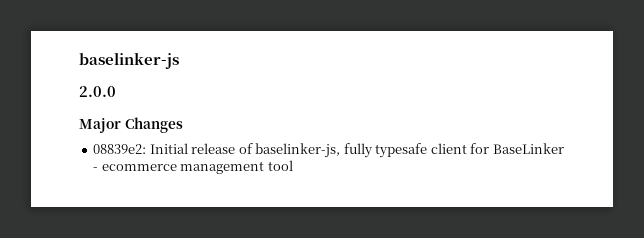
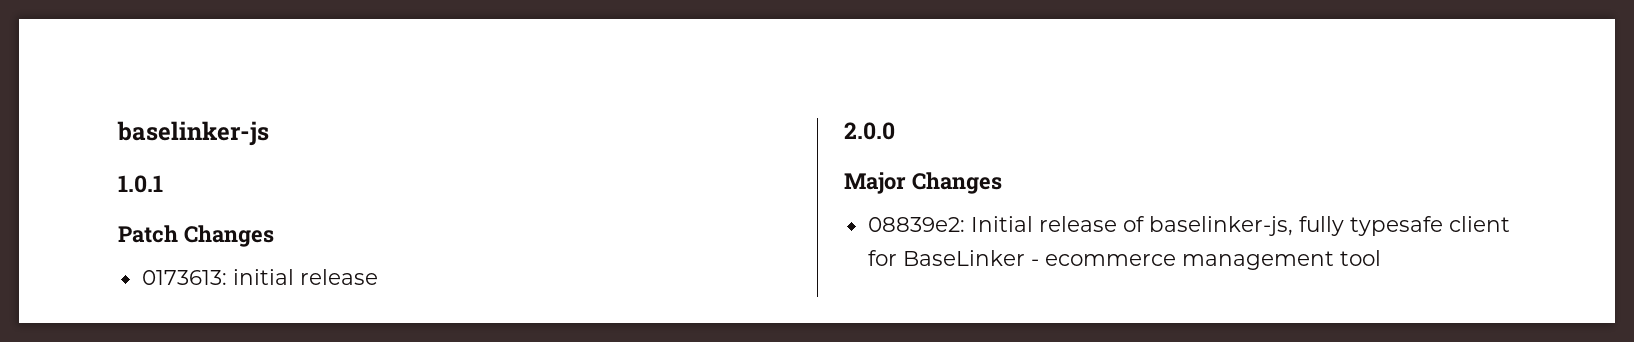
+ 1.0.1
+ Patch Changes
+ 0173613: initial release

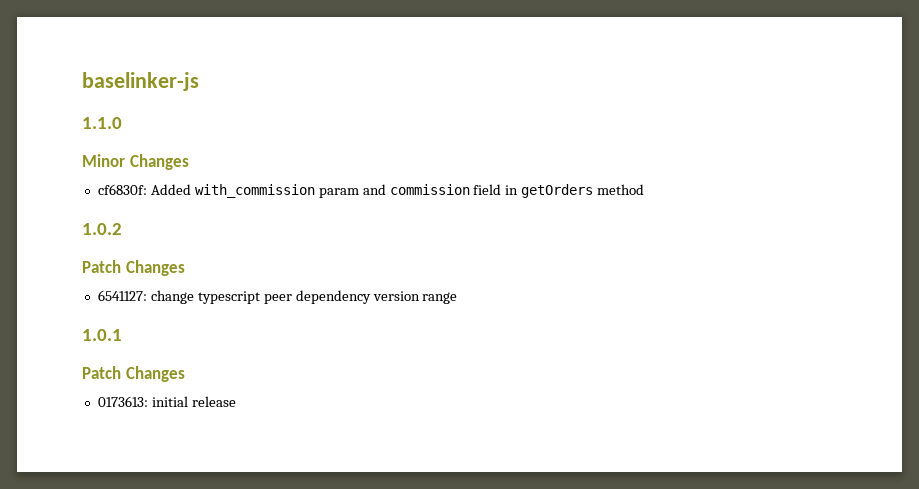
+ 1.1.0
+ Minor Changes
+ cf6830f: Added with_commission param and commission field in getOrders method
+ 1.0.2
+ Patch Changes
+ 6541127: change typescript peer dependency version range
- 2.0.0
- Major Changes
- 08839e2: Initial release of baselinker-js, fully typesafe client for BaseLinker - ecommerce management tool

